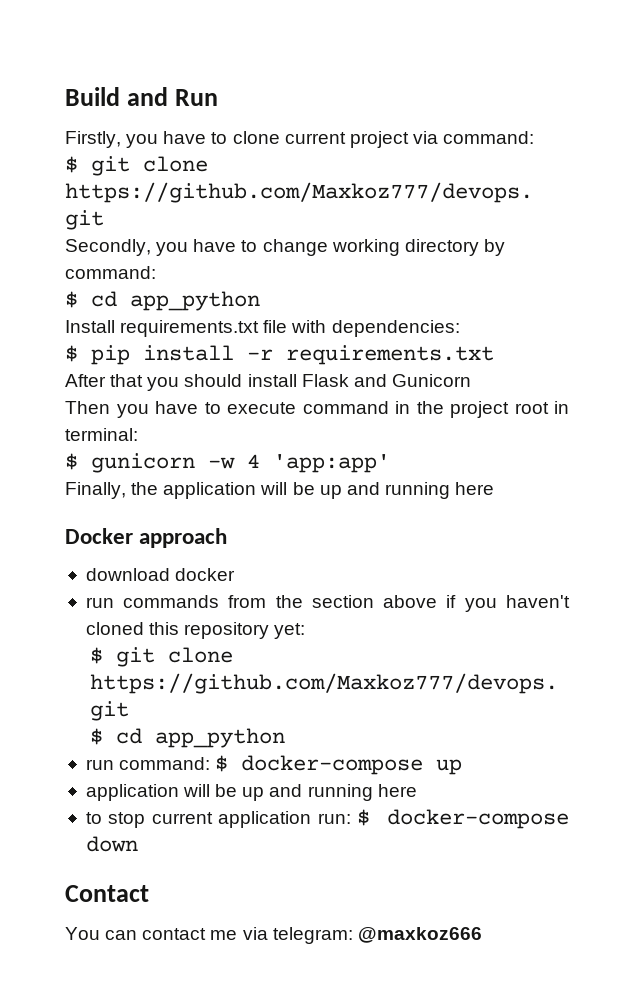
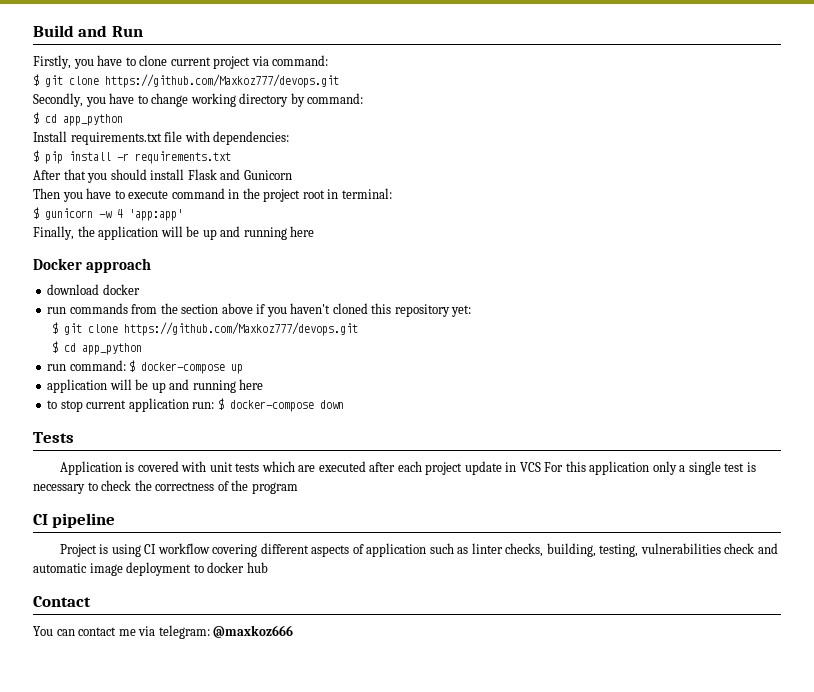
+ Tests
+ Application is covered with unit tests which are executed after each project update in VCS For this application only a single test is necessary to check the correctness of the program
+ CI pipeline
+ Project is using CI workflow covering different aspects of application such as linter checks, building, testing, vulnerabilities check and automatic image deployment to docker hub

